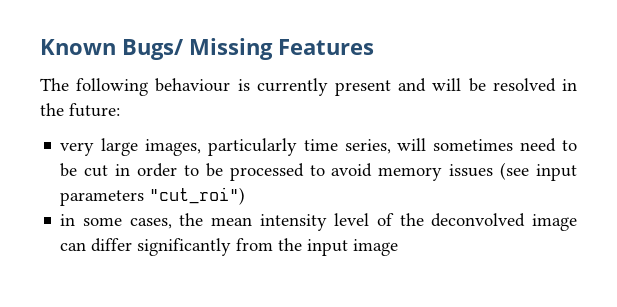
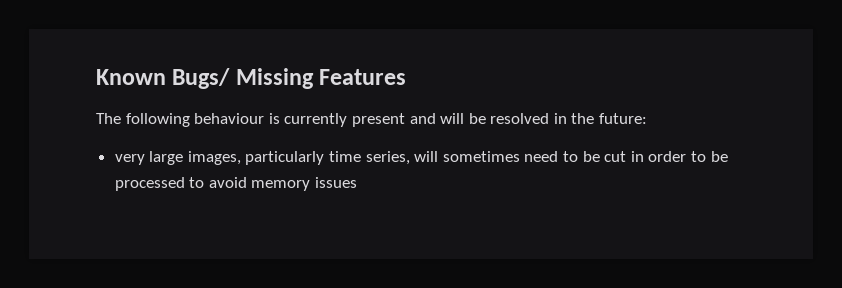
- very large images, particularly time series, will sometimes need to be cut in order to be processed to avoid memory issues (see input parameters "cut_roi")
- in some cases, the mean intensity level of the deconvolved image can differ significantly from the input image
+ very large images, particularly time series, will sometimes need to be cut in order to be processed to avoid memory issues

